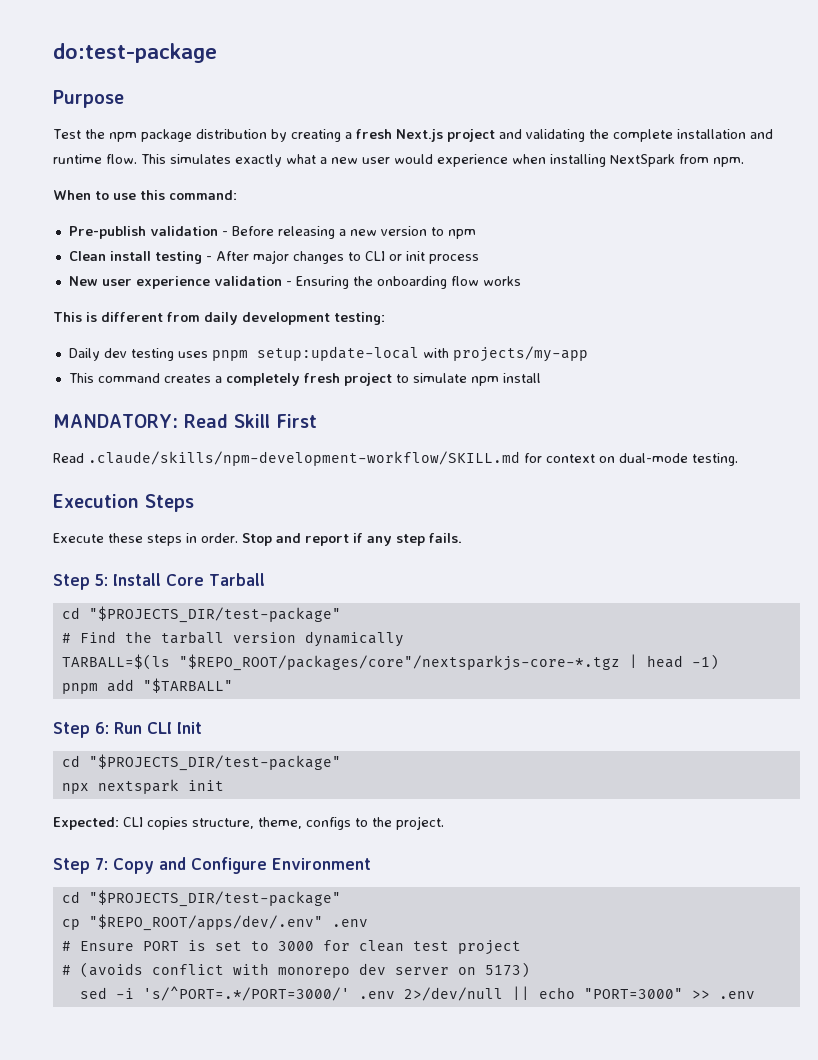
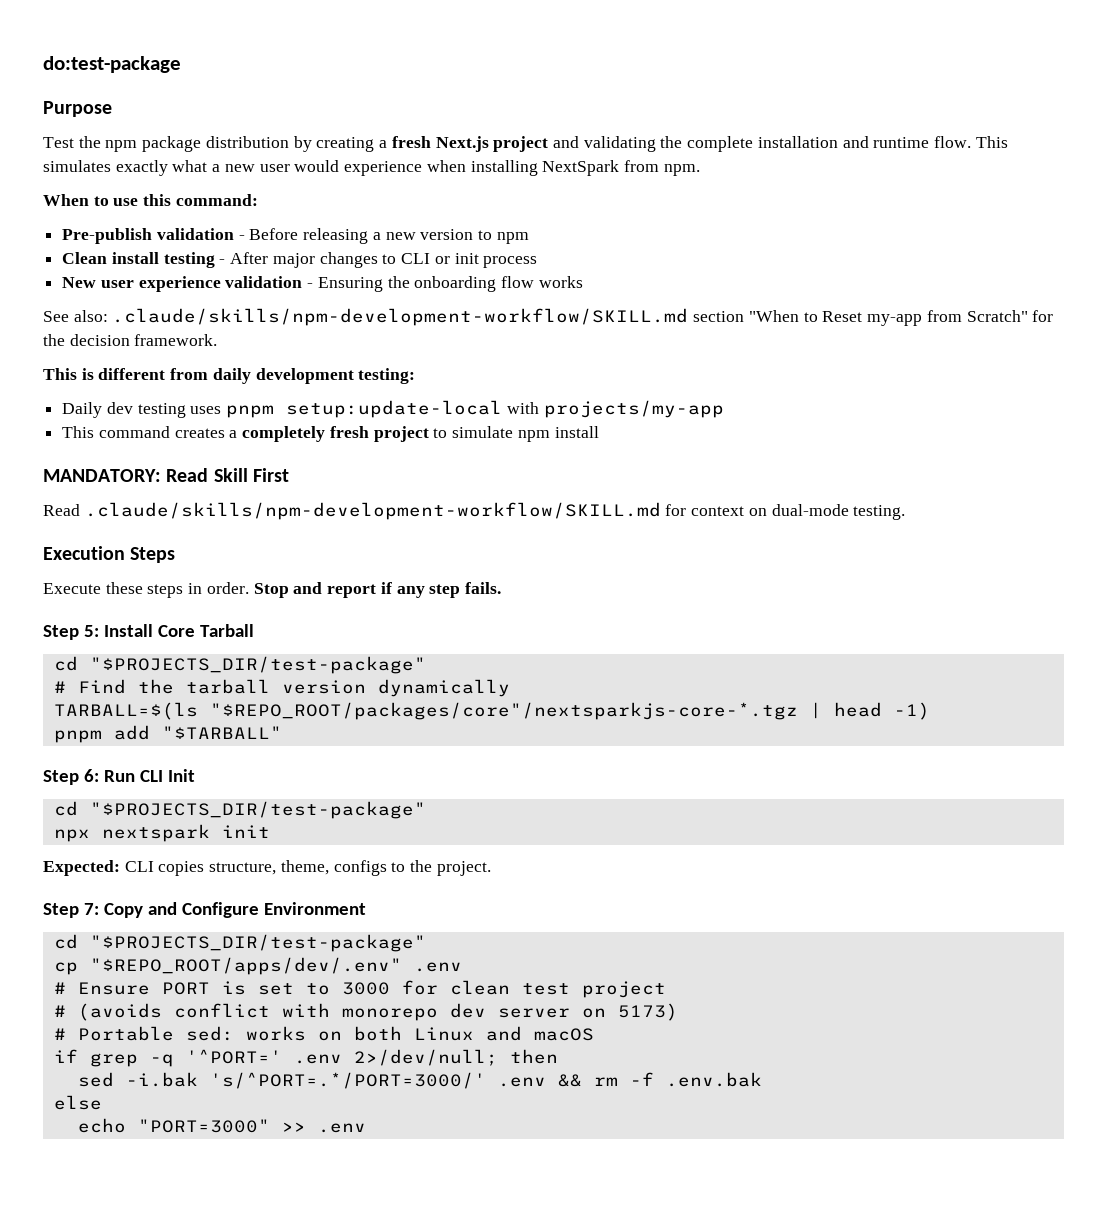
+ See also: .claude/skills/npm-development-workflow/SKILL.md section "When to Reset my-app from Scratch" for the decision framework.
+ # Portable sed: works on both Linux and macOS
+ if grep -q '^PORT=' .env 2>/dev/null; then
- sed -i 's/^PORT=.*/PORT=3000/' .env 2>/dev/null || echo "PORT=3000" >> .env
+ sed -i.bak 's/^PORT=.*/PORT=3000/' .env && rm -f .env.bak
+ else
+ echo "PORT=3000" >> .env

